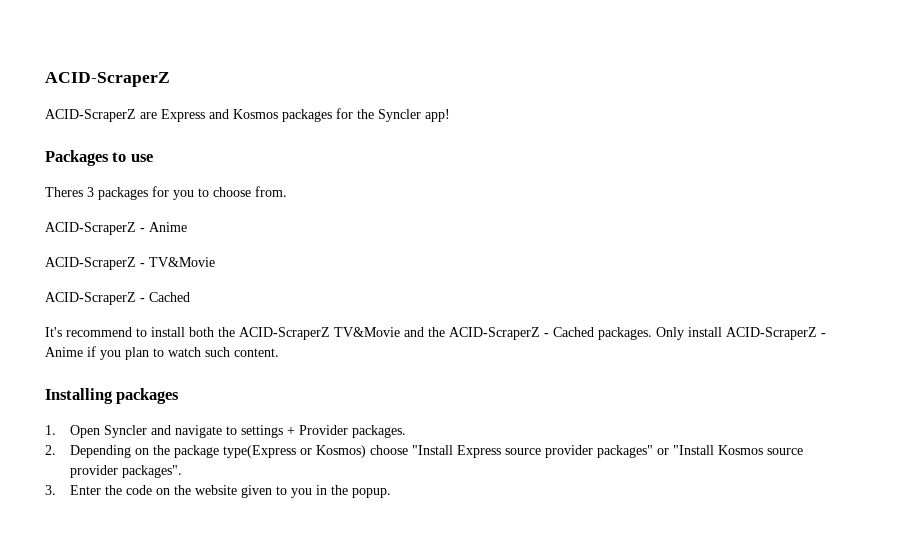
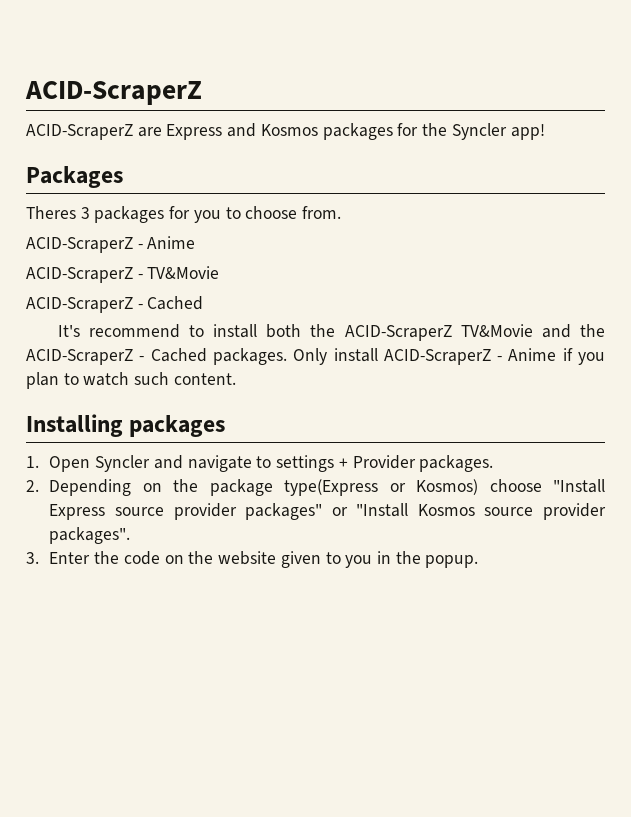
- Packages to use
+ Packages

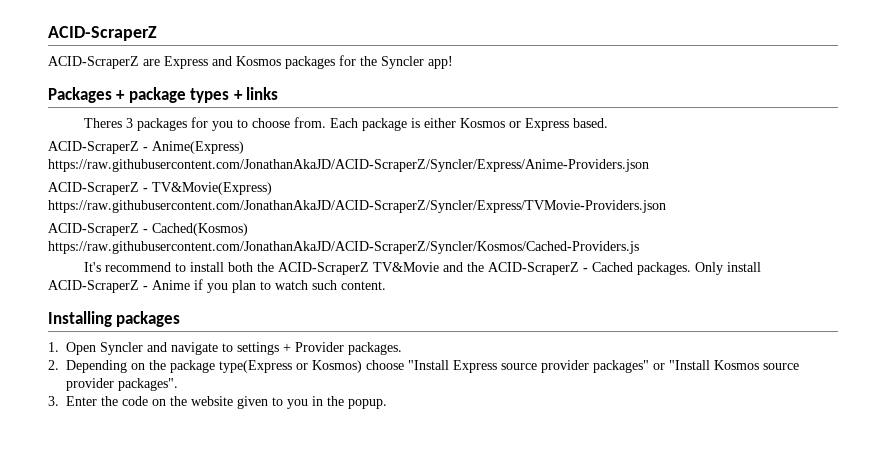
- Packages
+ Packages + package types + links
- Theres 3 packages for you to choose from.
- ACID-ScraperZ - Anime
- ACID-ScraperZ - TV&Movie
- ACID-ScraperZ - Cached
+ Theres 3 packages for you to choose from. Each package is either Kosmos or Express based.
+ ACID-ScraperZ - Anime(Express) https://raw.githubusercontent.com/JonathanAkaJD/ACID-ScraperZ/Syncler/Express/Anime-Providers.json
+ ACID-ScraperZ - TV&Movie(Express) https://raw.githubusercontent.com/JonathanAkaJD/ACID-ScraperZ/Syncler/Express/TVMovie-Providers.json
+ ACID-ScraperZ - Cached(Kosmos) https://raw.githubusercontent.com/JonathanAkaJD/ACID-ScraperZ/Syncler/Kosmos/Cached-Providers.js

